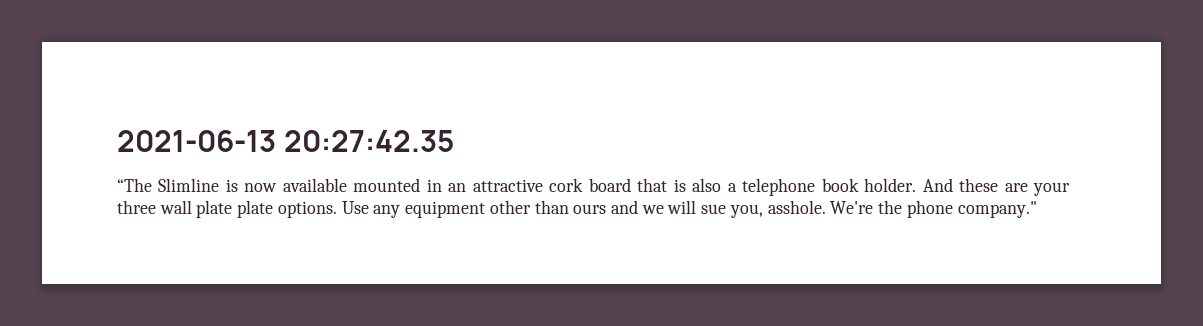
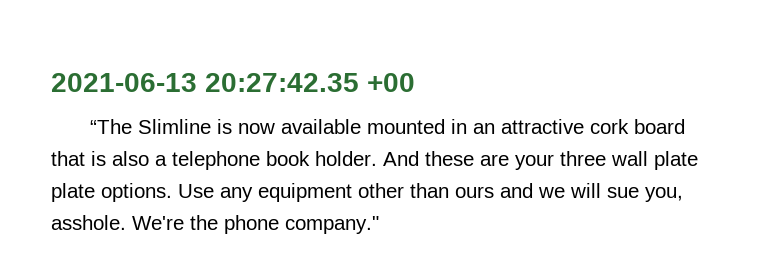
- 2021-06-13 20:27:42.35
+ 2021-06-13 20:27:42.35 +00

